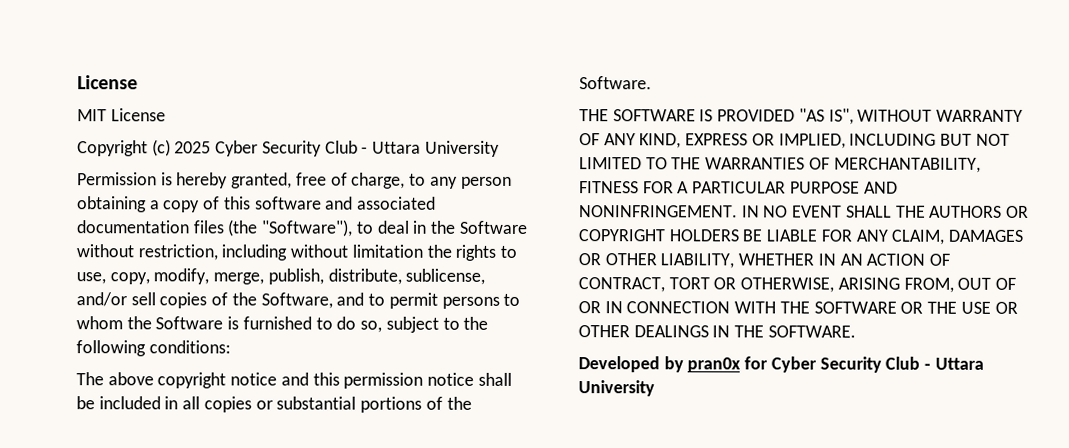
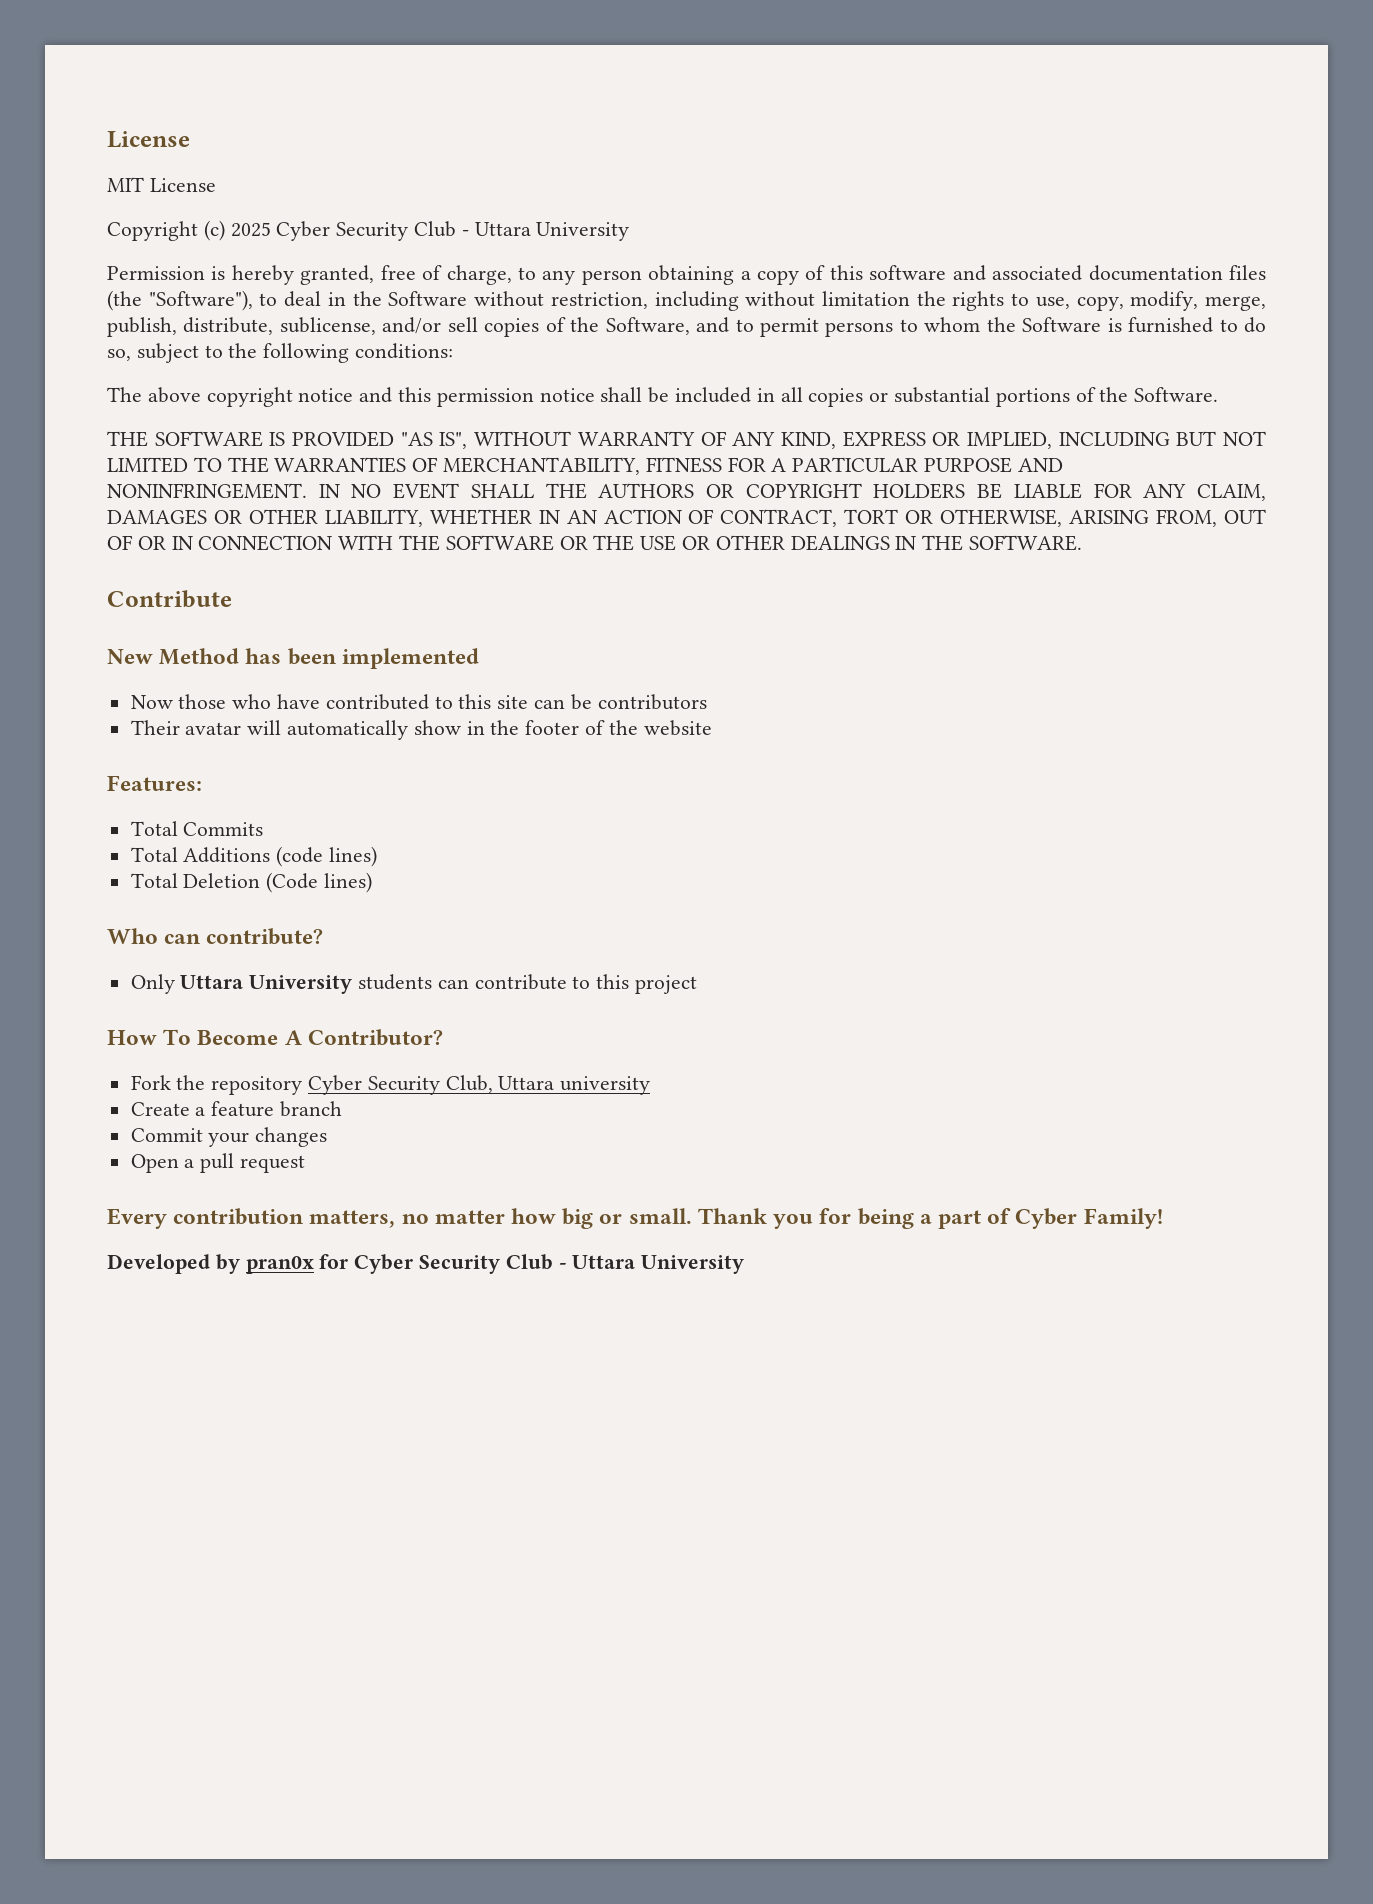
+ Contribute
+ New Method has been implemented
+ Now those who have contributed to this site can be contributors
+ Their avatar will automatically show in the footer of the website
+ Features:
+ Total Commits
+ Total Additions (code lines)
+ Total Deletion (Code lines)
+ Who can contribute?
+ Only Uttara University students can contribute to this project
+ How To Become A Contributor?
+ Fork the repository Cyber Security Club, Uttara university
+ Create a feature branch
+ Commit your changes
+ Open a pull request
+ Every contribution matters, no matter how big or small. Thank you for being a part of Cyber Family!

